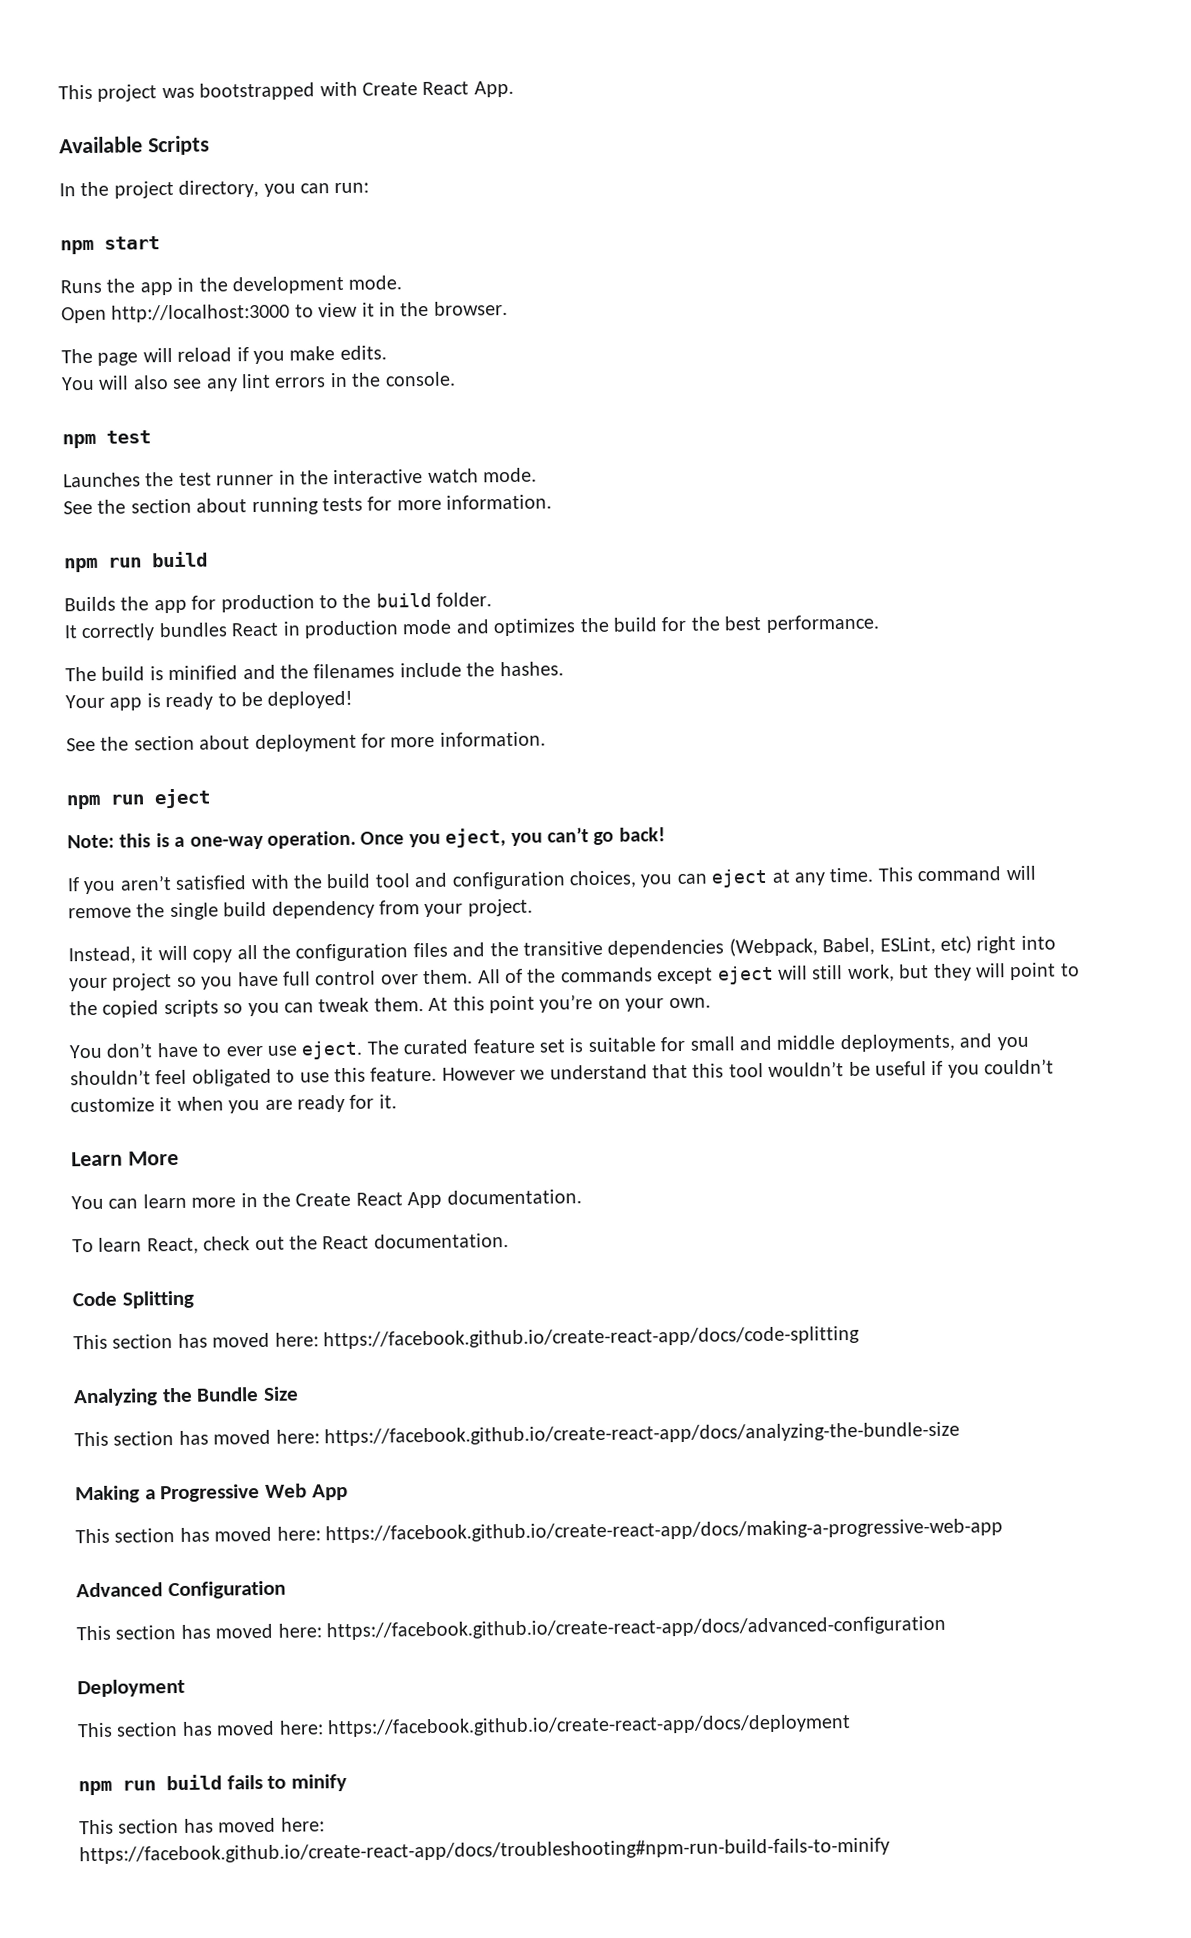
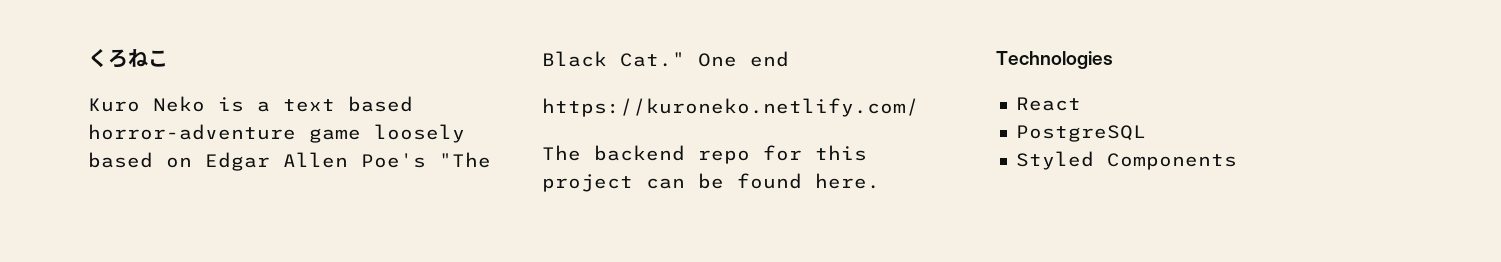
- This project was bootstrapped with Create React App.
- Available Scripts
- In the project directory, you can run:
- npm start
- Runs the app in the development mode.
- Open http://localhost:3000 to view it in the browser.
- The page will reload if you make edits.
- You will also see any lint errors in the console.
- npm test
- Launches the test runner in the interactive watch mode.
- See the section about running tests for more information.
- npm run build
- Builds the app for production to the build folder.
- It correctly bundles React in production mode and optimizes the build for the best performance.
- The build is minified and the filenames include the hashes.
- Your app is ready to be deployed!
- See the section about deployment for more information.
- npm run eject
- Note: this is a one-way operation. Once you eject, you can’t go back!
- If you aren’t satisfied with the build tool and configuration choices, you can eject at any time. This command will remove the single build dependency from your project.
- Instead, it will copy all the configuration files and the transitive dependencies (Webpack, Babel, ESLint, etc) right into your project so you have full control over them. All of the commands except eject will still work, but they will point to the copied scripts so you can tweak them. At this point you’re on your own.
- You don’t have to ever use eject. The curated feature set is suitable for small and middle deployments, and you shouldn’t feel obligated to use this feature. However we understand that this tool wouldn’t be useful if you couldn’t customize it when you are ready for it.
- Learn More
- You can learn more in the Create React App documentation.
- To learn React, check out the React documentation.
- Code Splitting
- This section has moved here: https://facebook.github.io/create-react-app/docs/code-splitting
- Analyzing the Bundle Size
- This section has moved here: https://facebook.github.io/create-react-app/docs/analyzing-the-bundle-size
- Making a Progressive Web App
- This section has moved here: https://facebook.github.io/create-react-app/docs/making-a-progressive-web-app
- Advanced Configuration
- This section has moved here: https://facebook.github.io/create-react-app/docs/advanced-configuration
- Deployment
- This section has moved here: https://facebook.github.io/create-react-app/docs/deployment
- npm run build fails to minify
- This section has moved here: https://facebook.github.io/create-react-app/docs/troubleshooting#npm-run-build-fails-to-minify
+ くろねこ
+ Kuro Neko is a text based horror-adventure game loosely based on Edgar Allen Poe's "The Black Cat." One end
+ https://kuroneko.netlify.com/
+ The backend repo for this project can be found here.
+ Technologies
+ React
+ PostgreSQL
+ Styled Components

